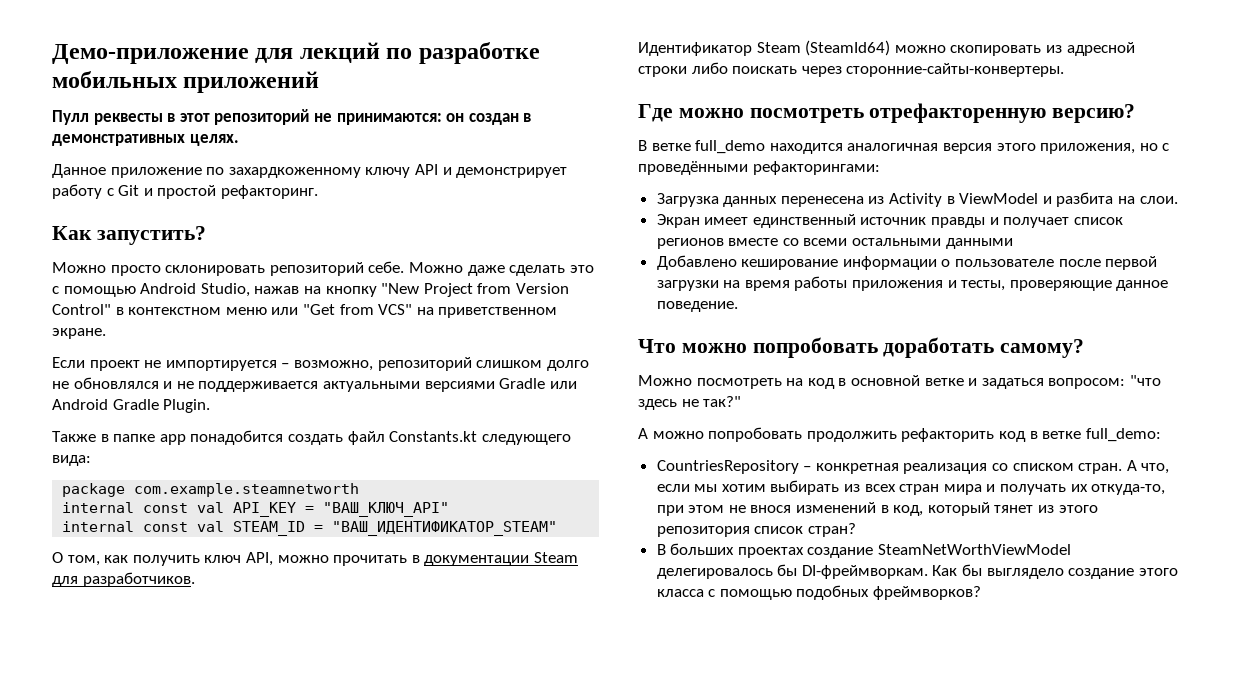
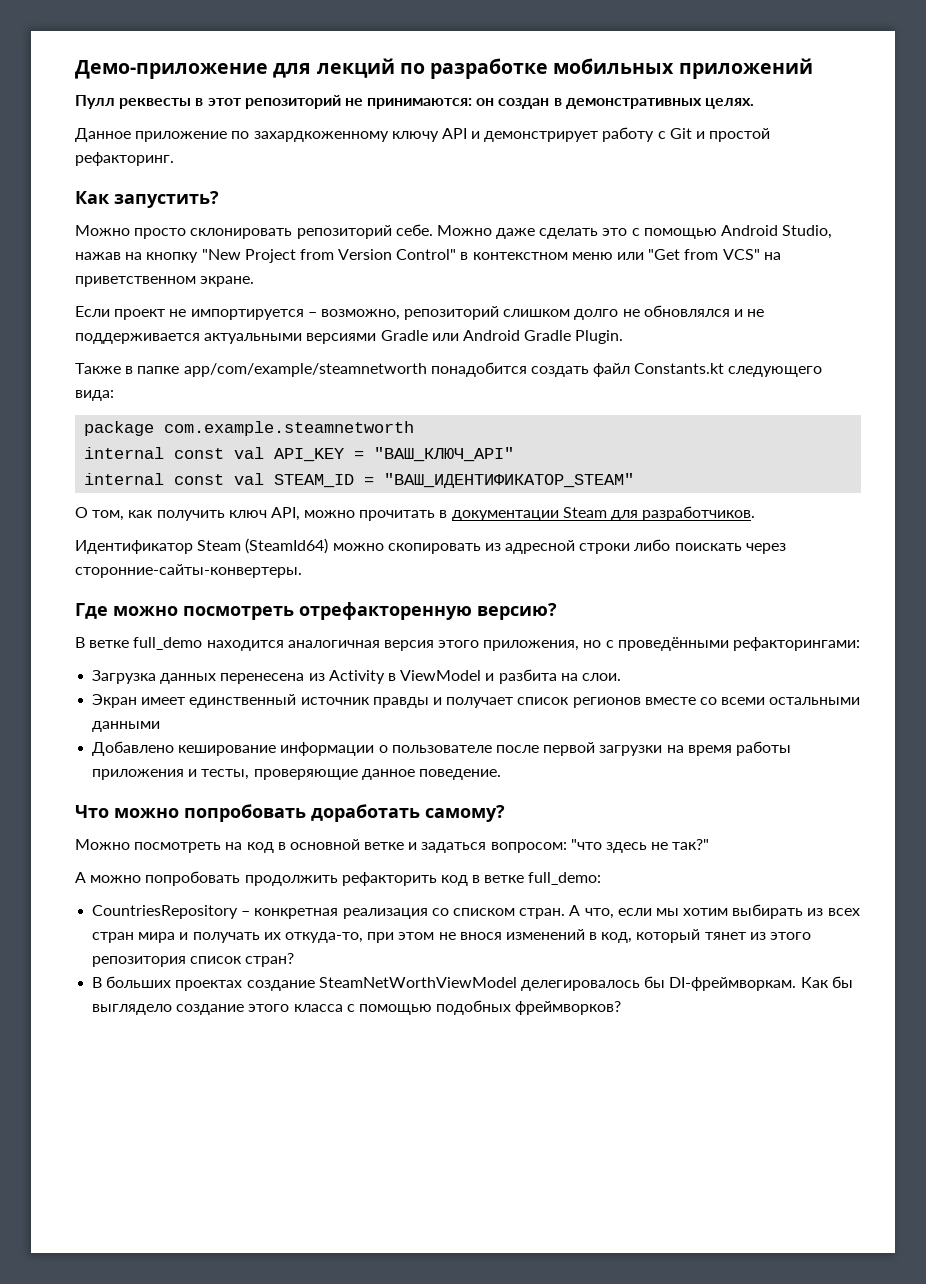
- Также в папке app понадобится создать файл Constants.kt следующего вида:
+ Также в папке app/com/example/steamnetworth понадобится создать файл Constants.kt следующего вида:

